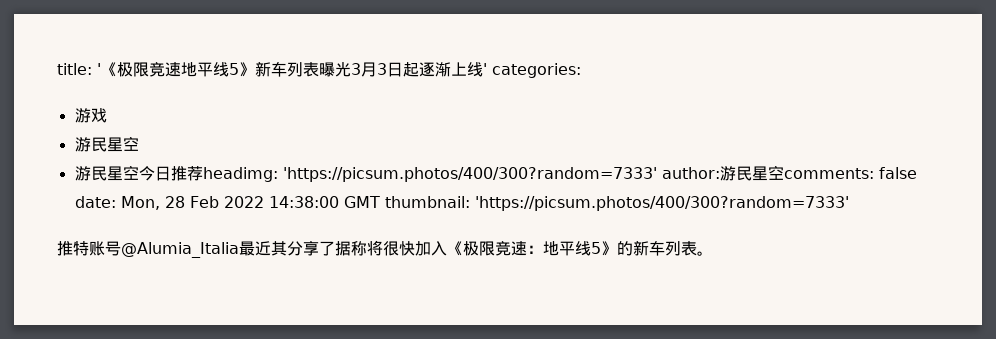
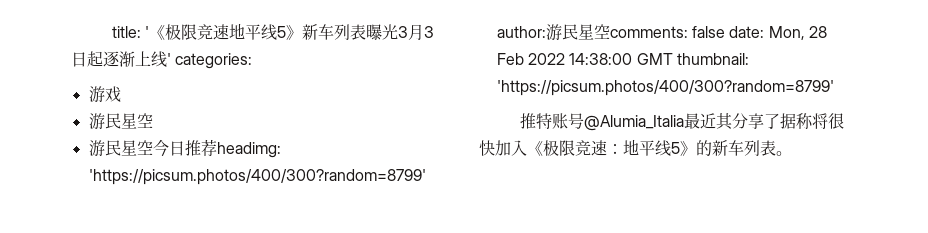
- 游民星空今日推荐headimg: 'https://picsum.photos/400/300?random=7333' author:游民星空comments: false date: Mon, 28 Feb 2022 14:38:00 GMT thumbnail: 'https://picsum.photos/400/300?random=7333'
+ 游民星空今日推荐headimg: 'https://picsum.photos/400/300?random=8799' author:游民星空comments: false date: Mon, 28 Feb 2022 14:38:00 GMT thumbnail: 'https://picsum.photos/400/300?random=8799'

